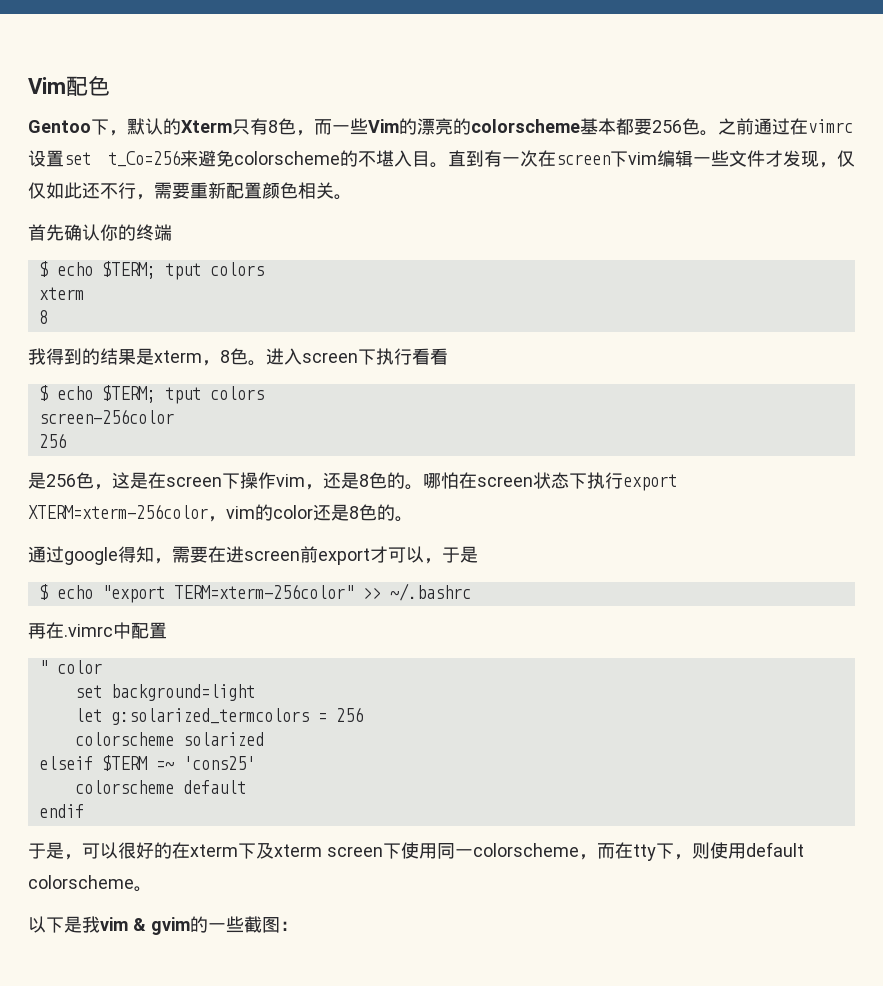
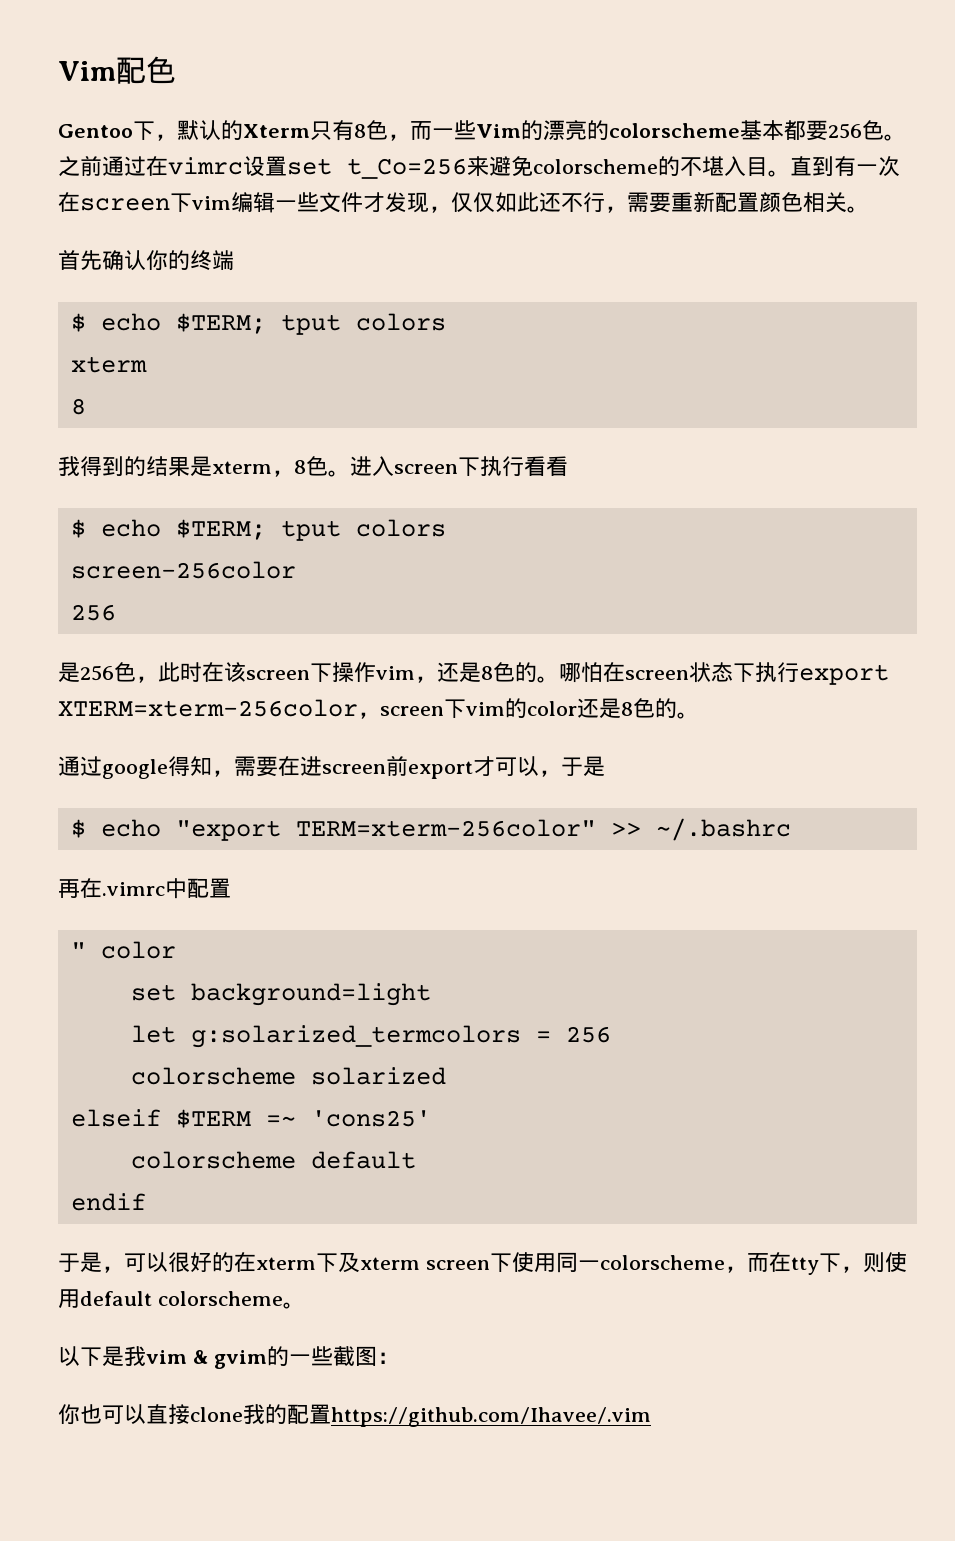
- 是256色，这是在screen下操作vim，还是8色的。
+ 是256色，此时在该screen下操作vim，还是8色的。
- 哪怕在screen状态下执行export XTERM=xterm-256color，vim的color还是8色的。
+ 哪怕在screen状态下执行export XTERM=xterm-256color，screen下vim的color还是8色的。
+ 你也可以直接clone我的配置https://github.com/Ihavee/.vim

